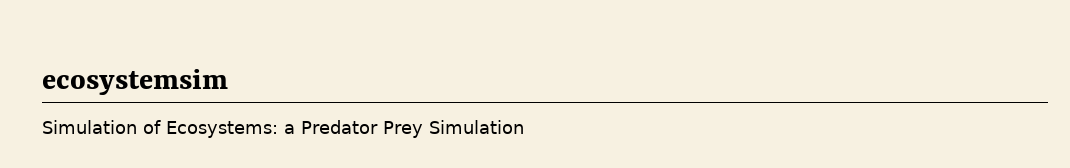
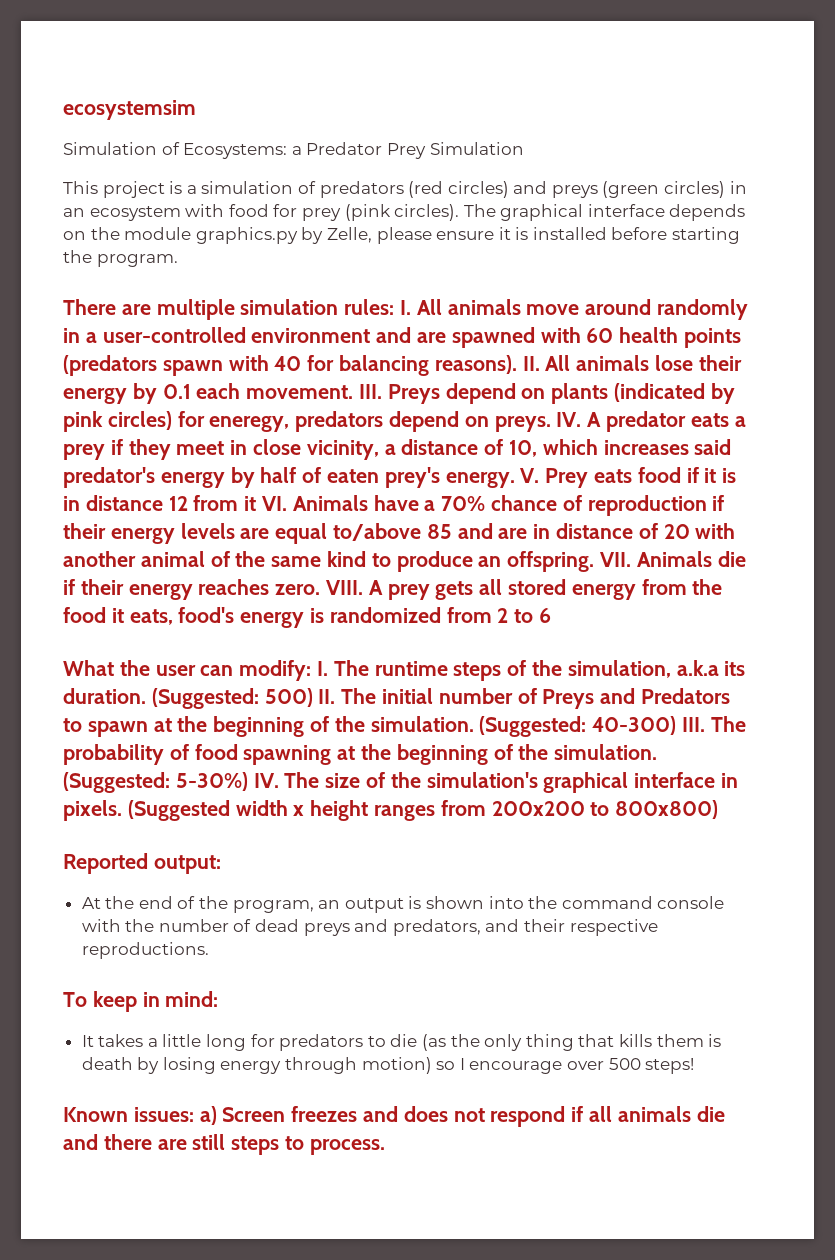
+ This project is a simulation of predators (red circles) and preys (green circles) in an ecosystem with food for prey (pink circles). The graphical interface depends on the module graphics.py by Zelle, please ensure it is installed before starting the program.
+ There are multiple simulation rules: I. All animals move around randomly in a user-controlled environment and are spawned with 60 health points (predators spawn with 40 for balancing reasons). II. All animals lose their energy by 0.1 each movement. III. Preys depend on plants (indicated by pink circles) for eneregy, predators depend on preys. IV. A predator eats a prey if they meet in close vicinity, a distance of 10, which increases said predator's energy by half of eaten prey's energy. V. Prey eats food if it is in distance 12 from it VI. Animals have a 70% chance of reproduction if their energy levels are equal to/above 85 and are in distance of 20 with another animal of the same kind to produce an offspring. VII. Animals die if their energy reaches zero. VIII. A prey gets all stored energy from the food it eats, food's energy is randomized from 2 to 6
+ What the user can modify: I. The runtime steps of the simulation, a.k.a its duration. (Suggested: 500) II. The initial number of Preys and Predators to spawn at the beginning of the simulation. (Suggested: 40-300) III. The probability of food spawning at the beginning of the simulation. (Suggested: 5-30%) IV. The size of the simulation's graphical interface in pixels. (Suggested width x height ranges from 200x200 to 800x800)
+ Reported output:
+ At the end of the program, an output is shown into the command console with the number of dead preys and predators, and their respective reproductions.
+ To keep in mind:
+ It takes a little long for predators to die (as the only thing that kills them is death by losing energy through motion) so I encourage over 500 steps!
+ Known issues: a) Screen freezes and does not respond if all animals die and there are still steps to process.

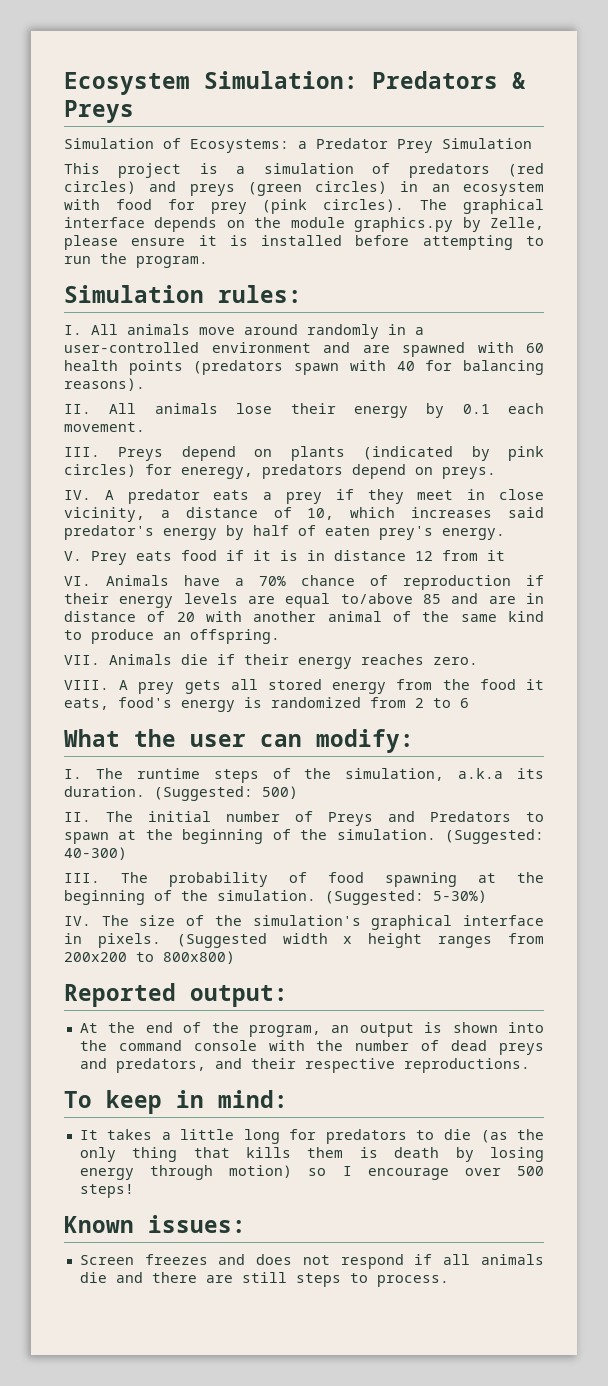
- ecosystemsim
+ Ecosystem Simulation: Predators & Preys
- The graphical interface depends on the module graphics.py by Zelle, please ensure it is installed before starting the program.
+ The graphical interface depends on the module graphics.py by Zelle, please ensure it is installed before attempting to run the program.
- There are multiple simulation rules: I. All animals move around randomly in a user-controlled environment and are spawned with 60 health points (predators spawn with 40 for balancing reasons). II. All animals lose their energy by 0.1 each movement. III. Preys depend on plants (indicated by pink circles) for eneregy, predators depend on preys. IV. A predator eats a prey if they meet in close vicinity, a distance of 10, which increases said predator's energy by half of eaten prey's energy. V. Prey eats food if it is in distance 12 from it VI. Animals have a 70% chance of reproduction if their energy levels are equal to/above 85 and are in distance of 20 with another animal of the same kind to produce an offspring. VII. Animals die if their energy reaches zero. VIII.
+ Simulation rules:
+ I. All animals move around randomly in a user-controlled environment and are spawned with 60 health points (predators spawn with 40 for balancing reasons).
+ II. All animals lose their energy by 0.1 each movement.
+ III. Preys depend on plants (indicated by pink circles) for eneregy, predators depend on preys.
+ IV. A predator eats a prey if they meet in close vicinity, a distance of 10, which increases said predator's energy by half of eaten prey's energy.
+ V. Prey eats food if it is in distance 12 from it
+ VI. Animals have a 70% chance of reproduction if their energy levels are equal to/above 85 and are in distance of 20 with another animal of the same kind to produce an offspring.
+ VII. Animals die if their energy reaches zero.
+ VIII.
- What the user can modify: I. The runtime steps of the simulation, a.k.a its duration.
+ What the user can modify:
+ I. The runtime steps of the simulation, a.k.a its duration.
- (Suggested: 500) II. The initial number of Preys and Predators to spawn at the beginning of the simulation.
+ (Suggested: 500)
+ II. The initial number of Preys and Predators to spawn at the beginning of the simulation.
- (Suggested: 40-300) III. The probability of food spawning at the beginning of the simulation.
+ (Suggested: 40-300)
+ III. The probability of food spawning at the beginning of the simulation.
- (Suggested: 5-30%) IV. The size of the simulation's graphical interface in pixels.
+ (Suggested: 5-30%)
+ IV. The size of the simulation's graphical interface in pixels.
- Known issues: a) Screen freezes and does not respond if all animals die and there are still steps to process.
+ Known issues:
+ Screen freezes and does not respond if all animals die and there are still steps to process.

